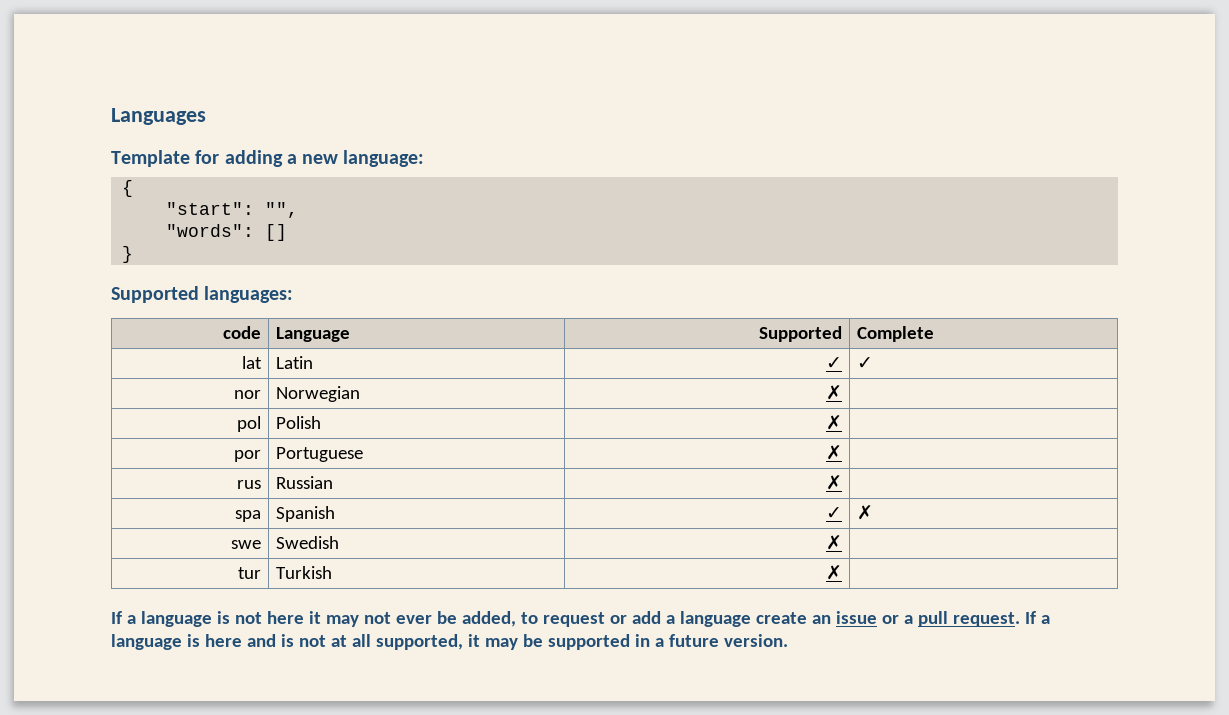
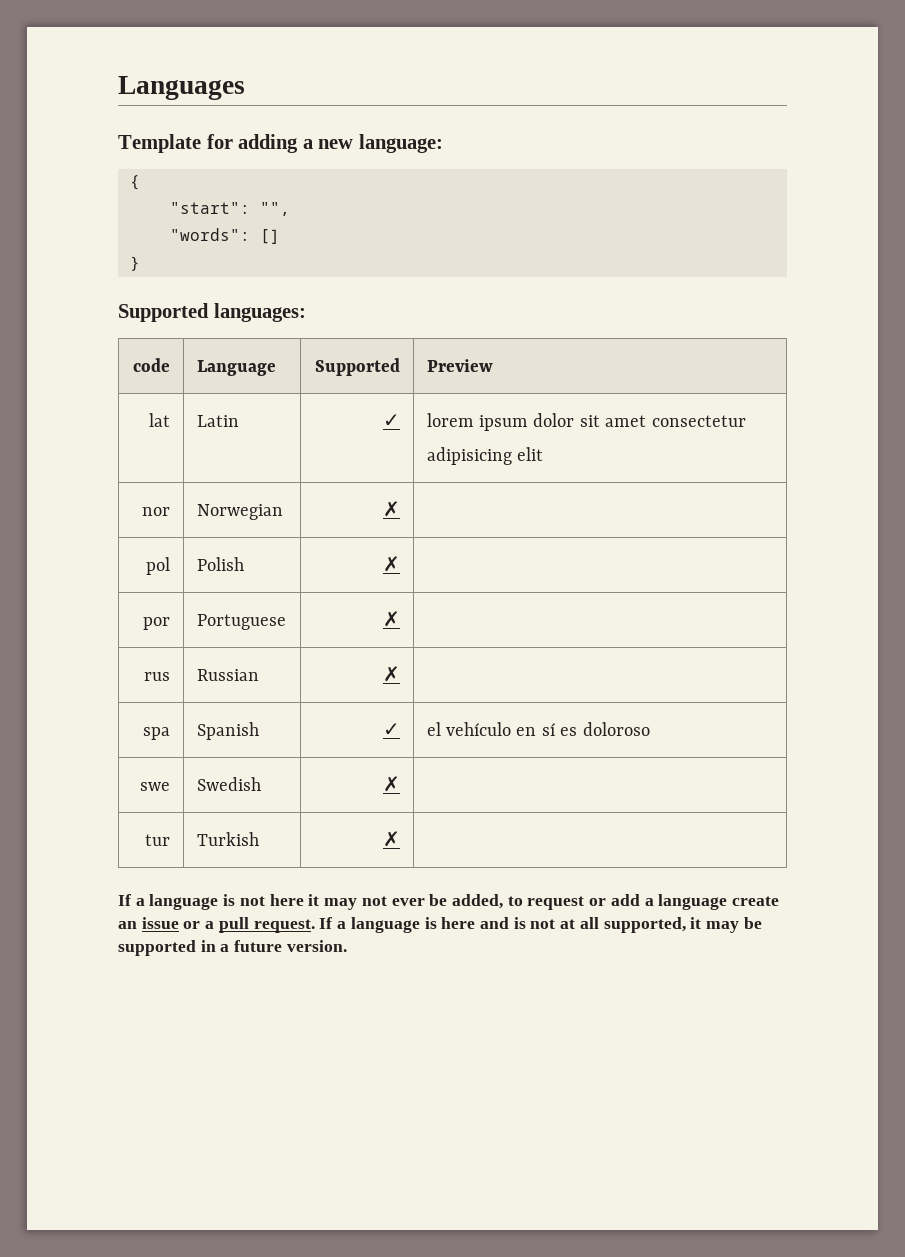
- code | Language | Supported | Complete
+ code | Language | Supported | Preview
- lat | Latin | ✓ | ✓
+ lat | Latin | ✓ | lorem ipsum dolor sit amet consectetur adipisicing elit
- spa | Spanish | ✓ | ✗
+ spa | Spanish | ✓ | el vehículo en sí es doloroso

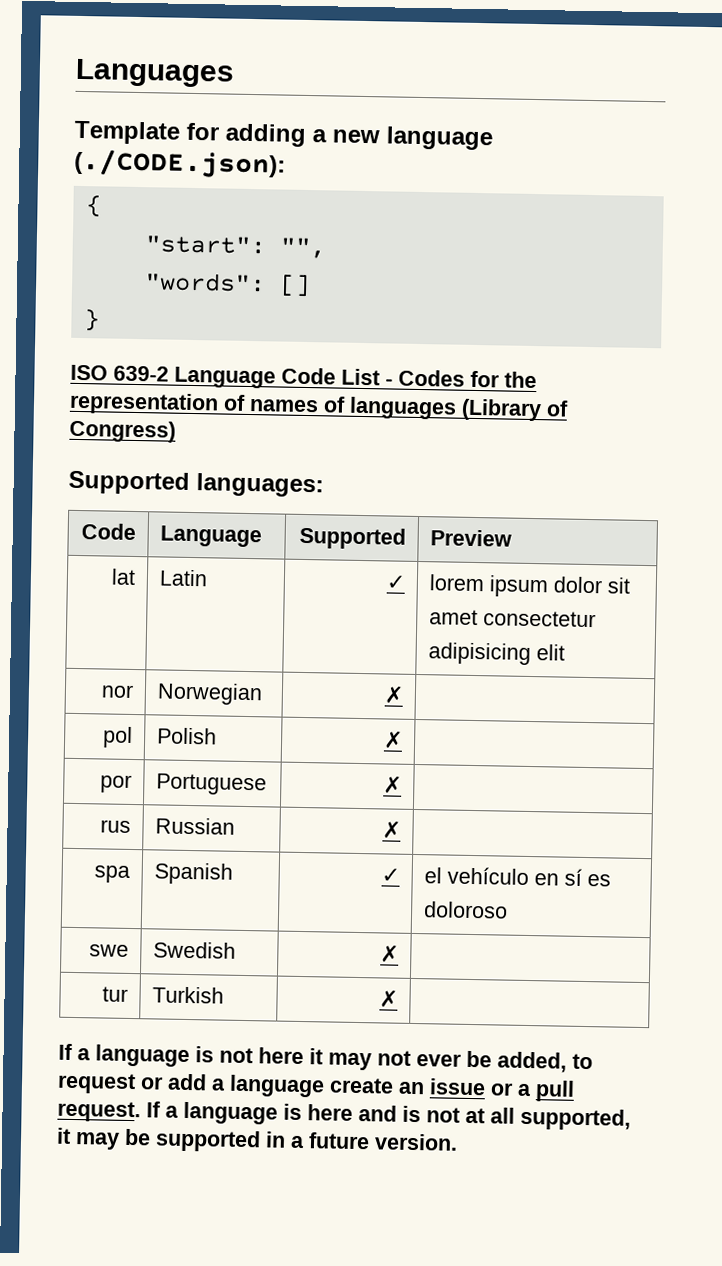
- Template for adding a new language:
+ Template for adding a new language (./CODE.json):
+ ISO 639-2 Language Code List - Codes for the representation of names of languages (Library of Congress)
- code | Language | Supported | Preview
+ Code | Language | Supported | Preview

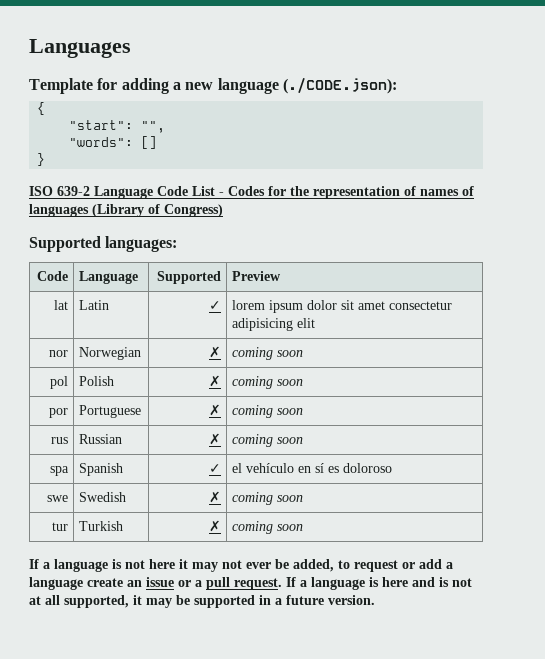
- nor | Norwegian | ✗ |
+ nor | Norwegian | ✗ | coming soon
- pol | Polish | ✗ |
+ pol | Polish | ✗ | coming soon
- por | Portuguese | ✗ |
+ por | Portuguese | ✗ | coming soon
- rus | Russian | ✗ |
+ rus | Russian | ✗ | coming soon
- swe | Swedish | ✗ |
+ swe | Swedish | ✗ | coming soon
- tur | Turkish | ✗ |
+ tur | Turkish | ✗ | coming soon

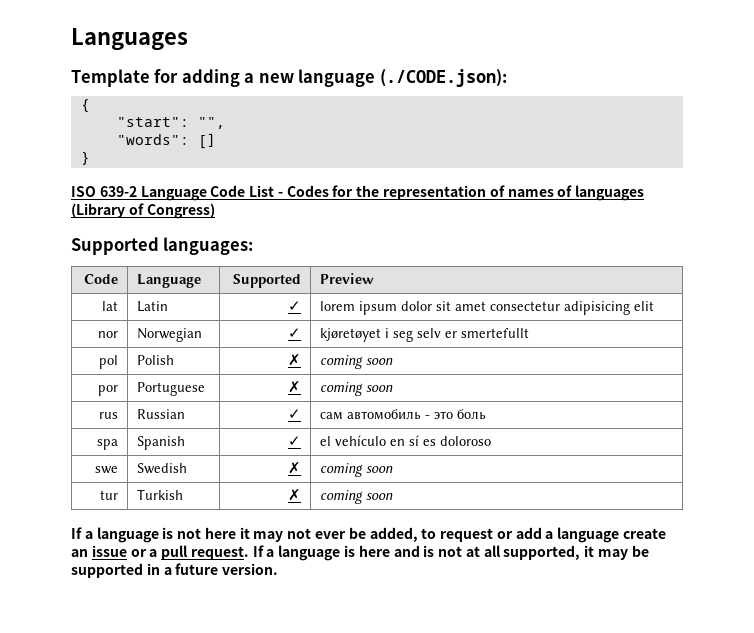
- nor | Norwegian | ✗ | coming soon
+ nor | Norwegian | ✓ | kjøretøyet i seg selv er smertefullt
- rus | Russian | ✗ | coming soon
+ rus | Russian | ✓ | сам автомобиль - это боль

